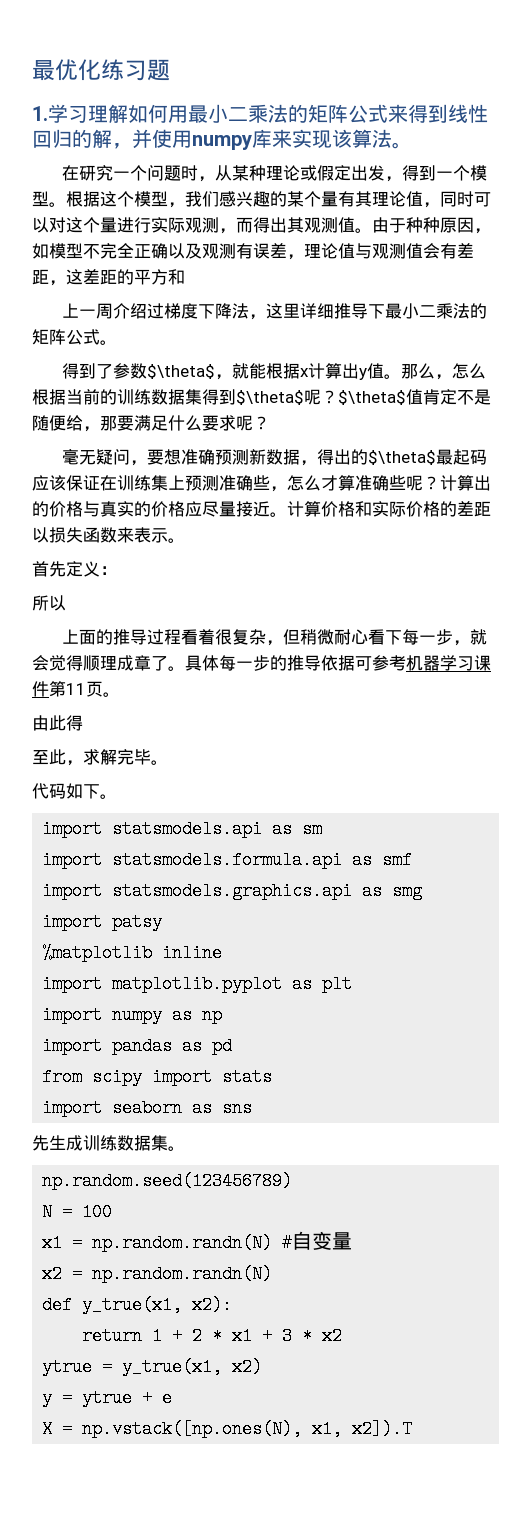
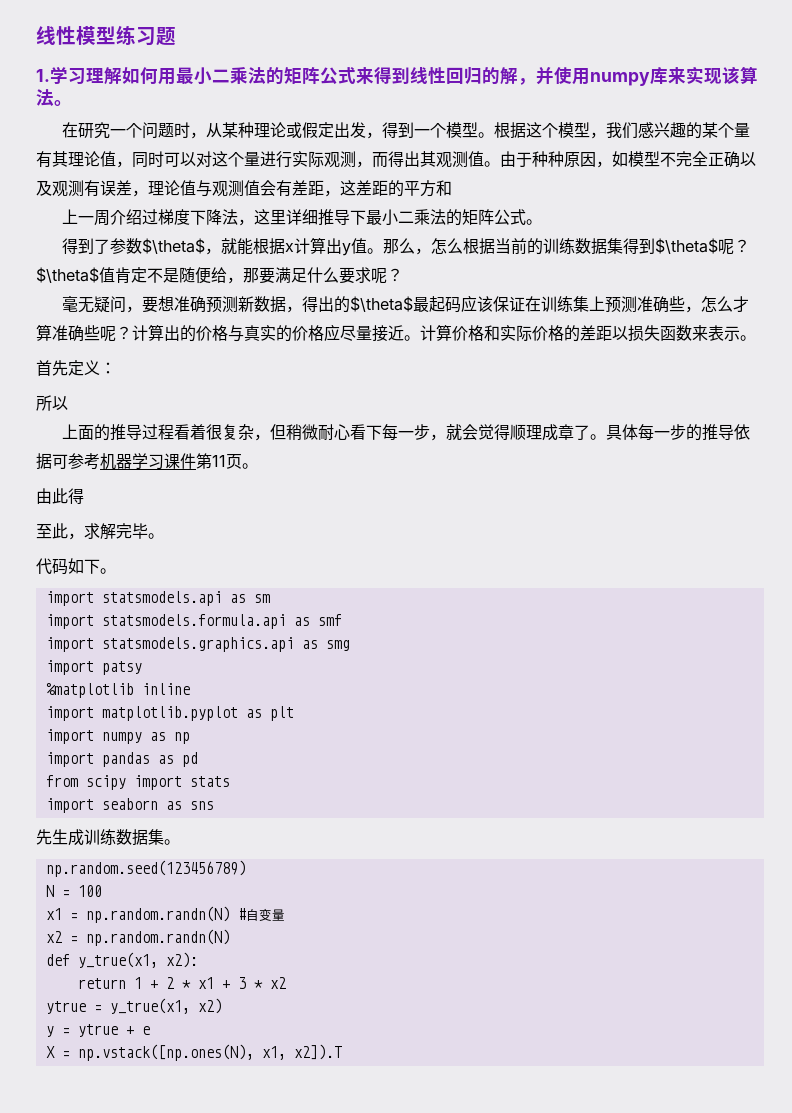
- 最优化练习题
+ 线性模型练习题

